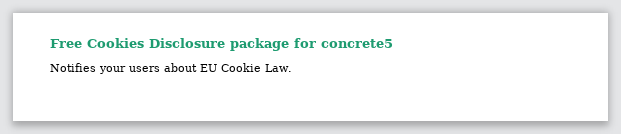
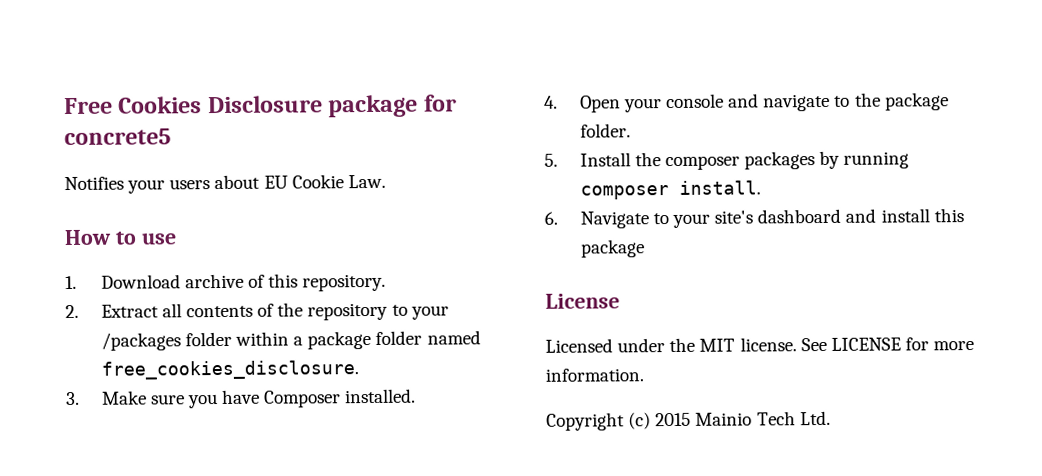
+ How to use
+ 1. Download archive of this repository.
+ 2. Extract all contents of the repository to your /packages folder within a package folder named free_cookies_disclosure.
+ 3. Make sure you have Composer installed.
+ 4. Open your console and navigate to the package folder.
+ 5. Install the composer packages by running composer install.
+ 6. Navigate to your site's dashboard and install this package
+ License
+ Licensed under the MIT license. See LICENSE for more information.
+ Copyright (c) 2015 Mainio Tech Ltd.

